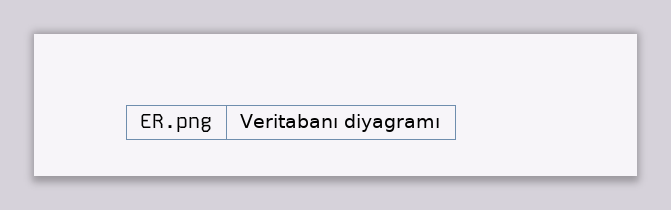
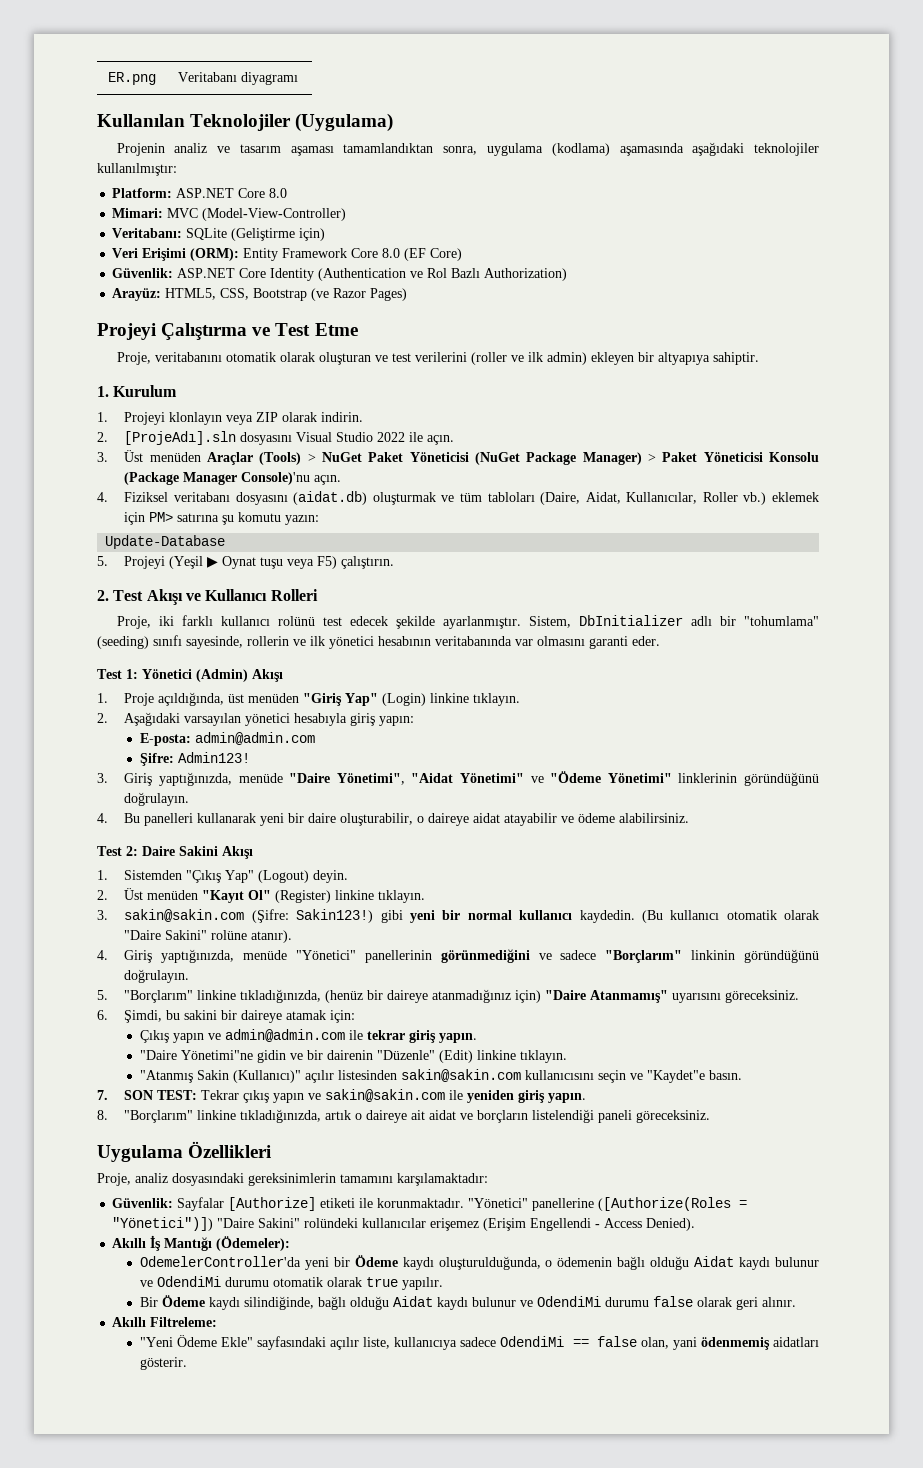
+ Kullanılan Teknolojiler (Uygulama)
+ Projenin analiz ve tasarım aşaması tamamlandıktan sonra, uygulama (kodlama) aşamasında aşağıdaki teknolojiler kullanılmıştır:
+ Platform: ASP.NET Core 8.0
+ Mimari: MVC (Model-View-Controller)
+ Veritabanı: SQLite (Geliştirme için)
+ Veri Erişimi (ORM): Entity Framework Core 8.0 (EF Core)
+ Güvenlik: ASP.NET Core Identity (Authentication ve Rol Bazlı Authorization)
+ Arayüz: HTML5, CSS, Bootstrap (ve Razor Pages)
+ Projeyi Çalıştırma ve Test Etme
+ Proje, veritabanını otomatik olarak oluşturan ve test verilerini (roller ve ilk admin) ekleyen bir altyapıya sahiptir.
+ 1. Kurulum
+ 1. Projeyi klonlayın veya ZIP olarak indirin.
+ 2. [ProjeAdı].sln dosyasını Visual Studio 2022 ile açın.
+ 3. Üst menüden Araçlar (Tools) > NuGet Paket Yöneticisi (NuGet Package Manager) > Paket Yöneticisi Konsolu (Package Manager Console)'nu açın.
+ 4. Fiziksel veritabanı dosyasını (aidat.db) oluşturmak ve tüm tabloları (Daire, Aidat, Kullanıcılar, Roller vb.) eklemek için PM> satırına şu komutu yazın:
+ Update-Database
+ 5. Projeyi (Yeşil ▶ Oynat tuşu veya F5) çalıştırın.
+ 2. Test Akışı ve Kullanıcı Rolleri
+ Proje, iki farklı kullanıcı rolünü test edecek şekilde ayarlanmıştır. Sistem, DbInitializer adlı bir "tohumlama" (seeding) sınıfı sayesinde, rollerin ve ilk yönetici hesabının veritabanında var olmasını garanti eder.
+ Test 1: Yönetici (Admin) Akışı
+ 1. Proje açıldığında, üst menüden "Giriş Yap" (Login) linkine tıklayın.
+ 2. Aşağıdaki varsayılan yönetici hesabıyla giriş yapın:
+ E-posta: admin@admin.com
+ Şifre: Admin123!
+ 3. Giriş yaptığınızda, menüde "Daire Yönetimi", "Aidat Yönetimi" ve "Ödeme Yönetimi" linklerinin göründüğünü doğrulayın.
+ 4. Bu panelleri kullanarak yeni bir daire oluşturabilir, o daireye aidat atayabilir ve ödeme alabilirsiniz.
+ Test 2: Daire Sakini Akışı
+ 1. Sistemden "Çıkış Yap" (Logout) deyin.
+ 2. Üst menüden "Kayıt Ol" (Register) linkine tıklayın.
+ 3. sakin@sakin.com (Şifre: Sakin123!) gibi yeni bir normal kullanıcı kaydedin. (Bu kullanıcı otomatik olarak "Daire Sakini" rolüne atanır).
+ 4. Giriş yaptığınızda, menüde "Yönetici" panellerinin görünmediğini ve sadece "Borçlarım" linkinin göründüğünü doğrulayın.
+ 5. "Borçlarım" linkine tıkladığınızda, (henüz bir daireye atanmadığınız için) "Daire Atanmamış" uyarısını göreceksiniz.
+ 6. Şimdi, bu sakini bir daireye atamak için:
+ Çıkış yapın ve admin@admin.com ile tekrar giriş yapın.
+ "Daire Yönetimi"ne gidin ve bir dairenin "Düzenle" (Edit) linkine tıklayın.
+ "Atanmış Sakin (Kullanıcı)" açılır listesinden sakin@sakin.com kullanıcısını seçin ve "Kaydet"e basın.
+ 7. SON TEST: Tekrar çıkış yapın ve sakin@sakin.com ile yeniden giriş yapın.
+ 8. "Borçlarım" linkine tıkladığınızda, artık o daireye ait aidat ve borçların listelendiği paneli göreceksiniz.
+ Uygulama Özellikleri
+ Proje, analiz dosyasındaki gereksinimlerin tamamını karşılamaktadır:
+ Güvenlik: Sayfalar [Authorize] etiketi ile korunmaktadır. "Yönetici" panellerine ([Authorize(Roles = "Yönetici")]) "Daire Sakini" rolündeki kullanıcılar erişemez (Erişim Engellendi - Access Denied).
+ Akıllı İş Mantığı (Ödemeler):
+ OdemelerController'da yeni bir Ödeme kaydı oluşturulduğunda, o ödemenin bağlı olduğu Aidat kaydı bulunur ve OdendiMi durumu otomatik olarak true yapılır.
+ Bir Ödeme kaydı silindiğinde, bağlı olduğu Aidat kaydı bulunur ve OdendiMi durumu false olarak geri alınır.
+ Akıllı Filtreleme:
+ "Yeni Ödeme Ekle" sayfasındaki açılır liste, kullanıcıya sadece OdendiMi == false olan, yani ödenmemiş aidatları gösterir.

